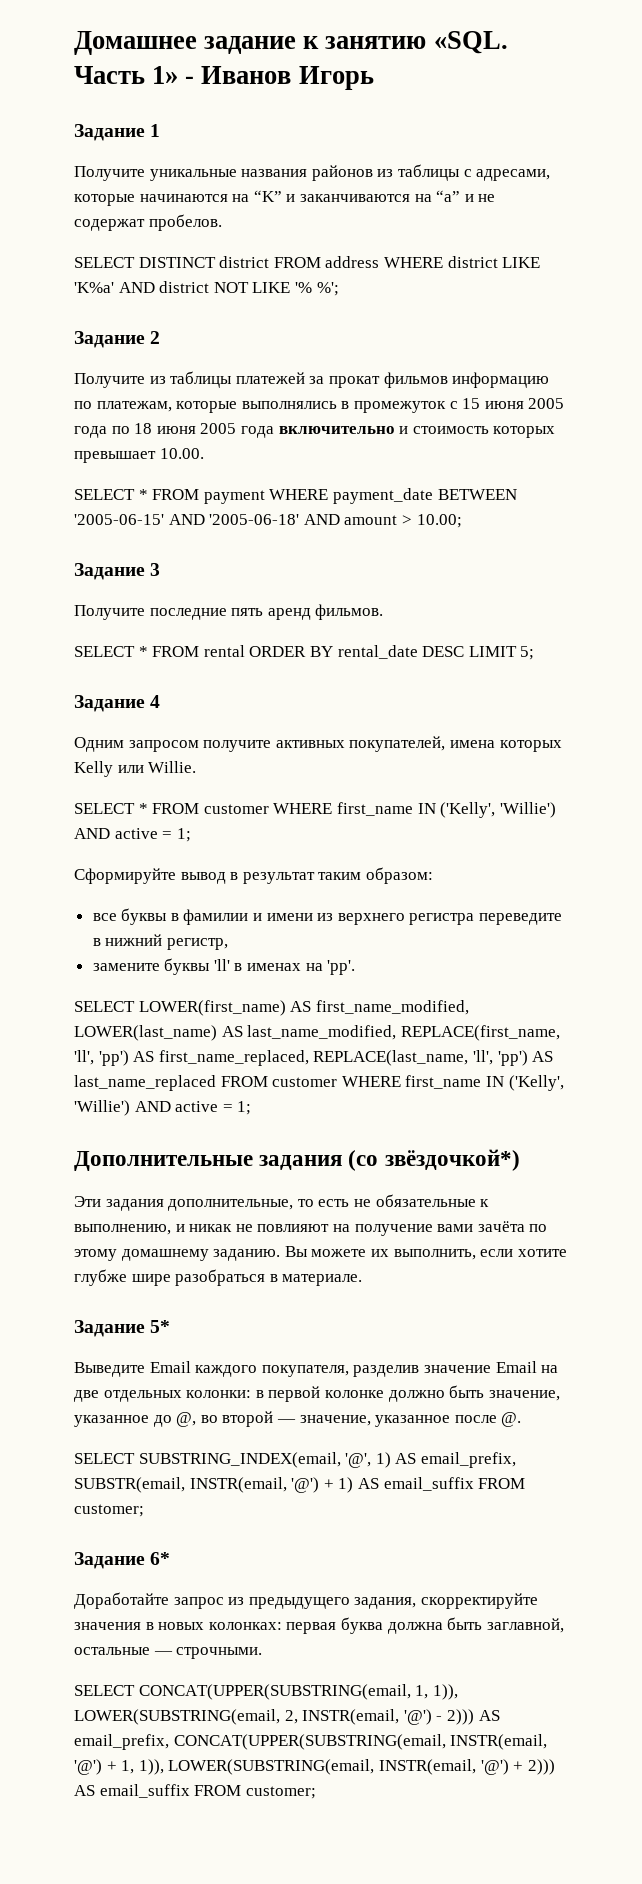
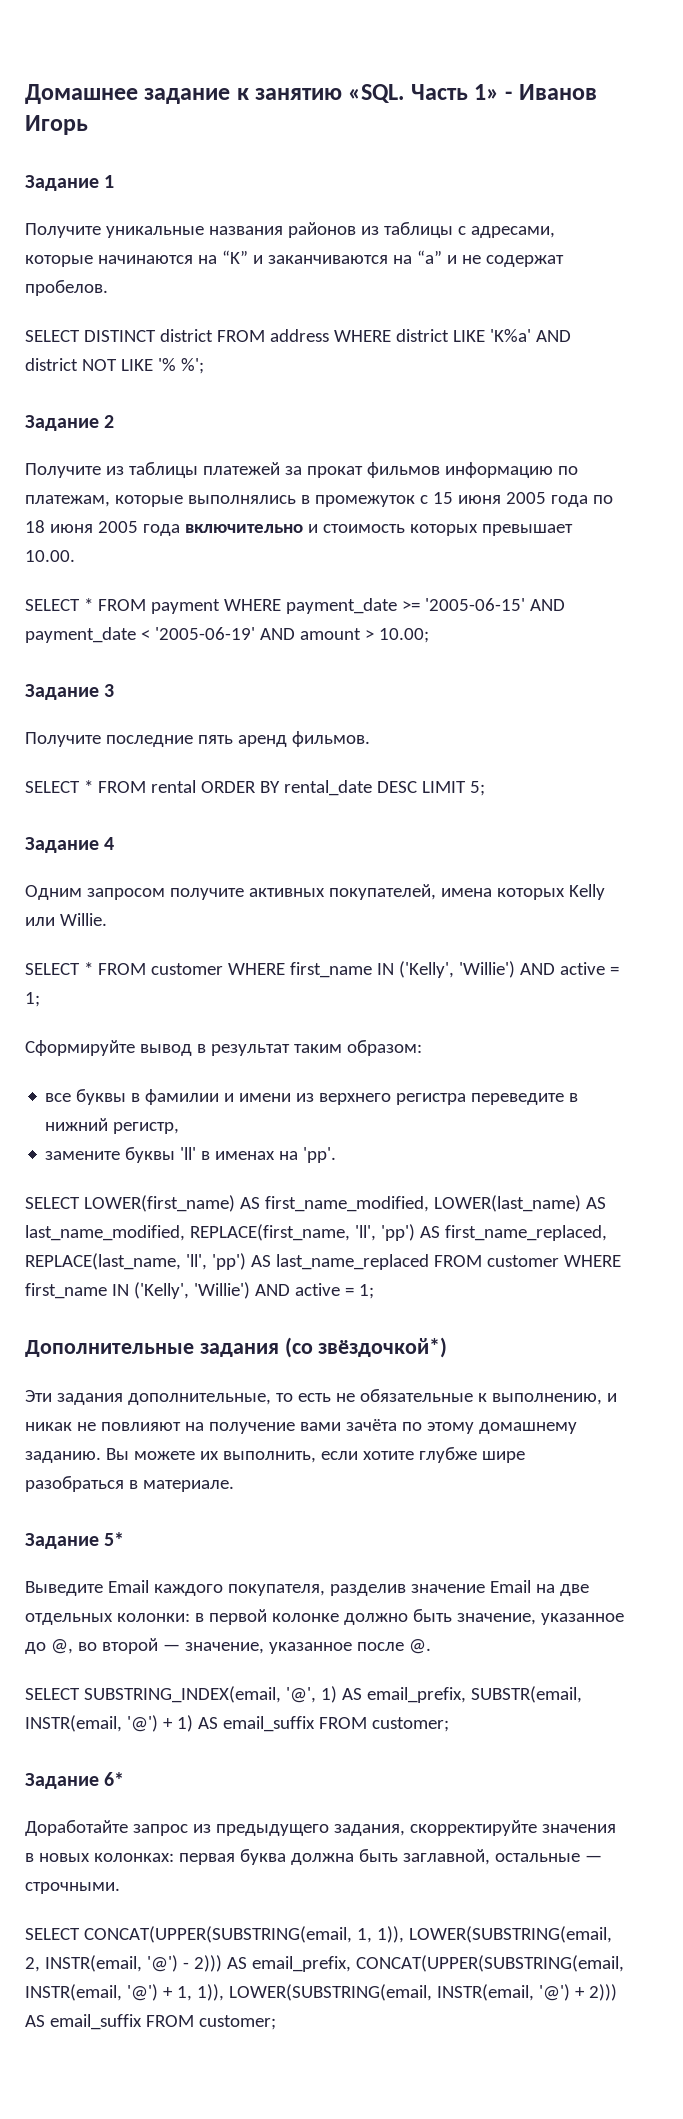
- SELECT * FROM payment WHERE payment_date BETWEEN '2005-06-15' AND '2005-06-18' AND amount > 10.00;
+ SELECT * FROM payment WHERE payment_date >= '2005-06-15' AND payment_date < '2005-06-19' AND amount > 10.00;

